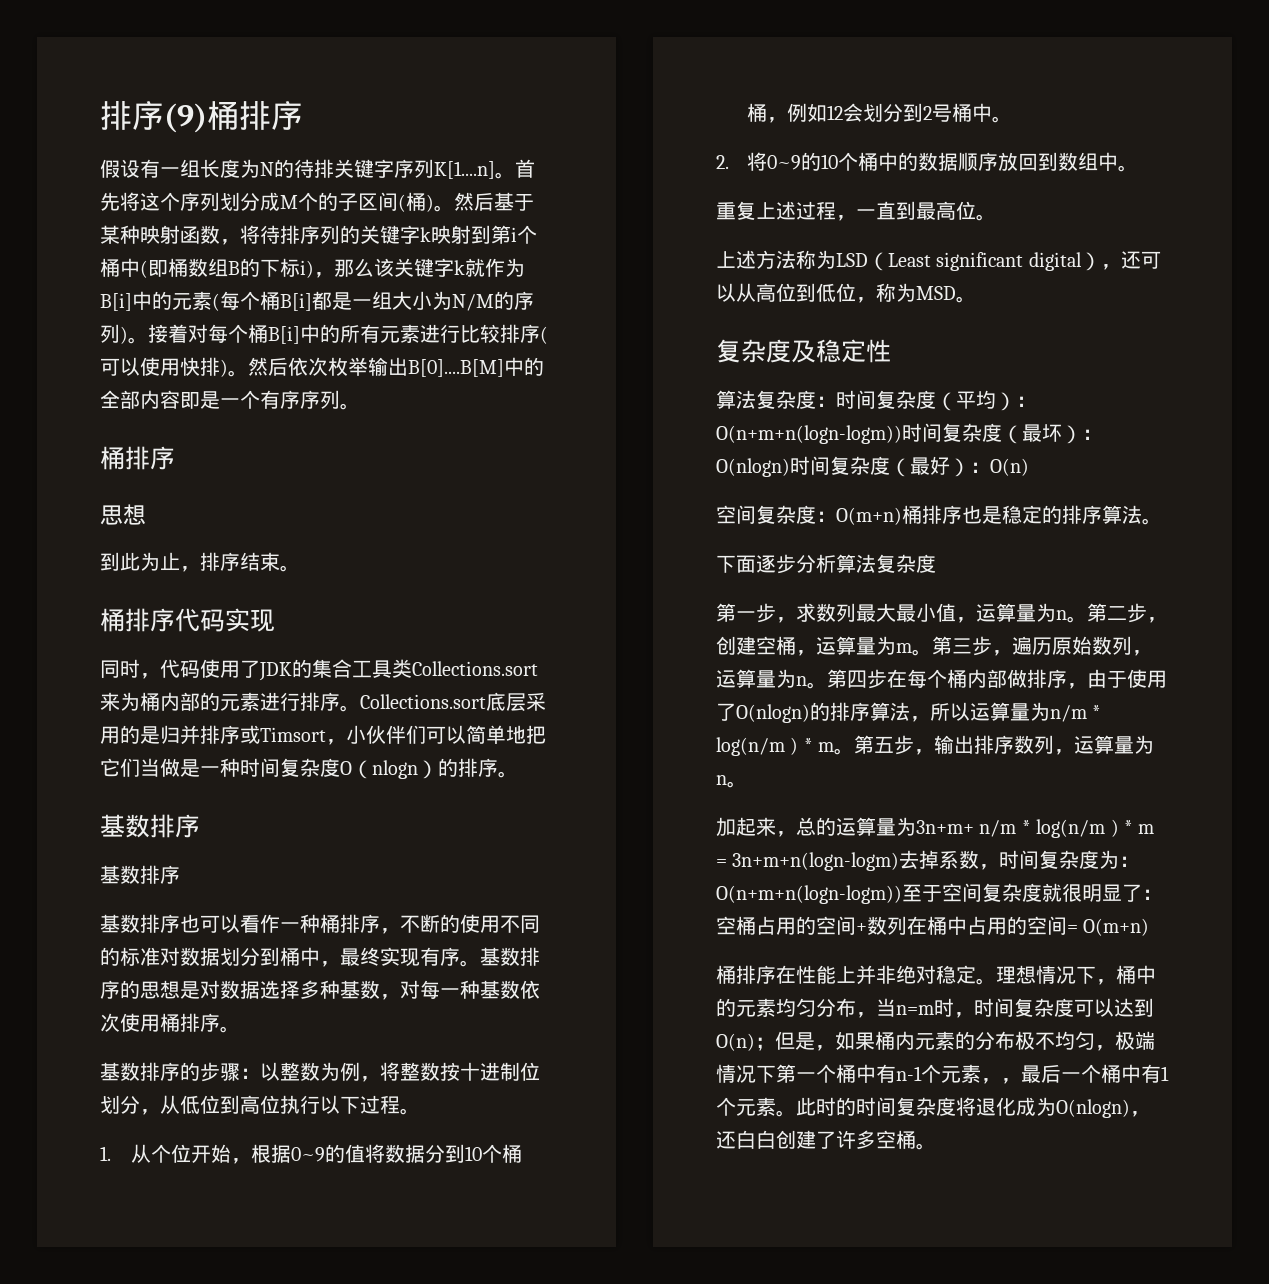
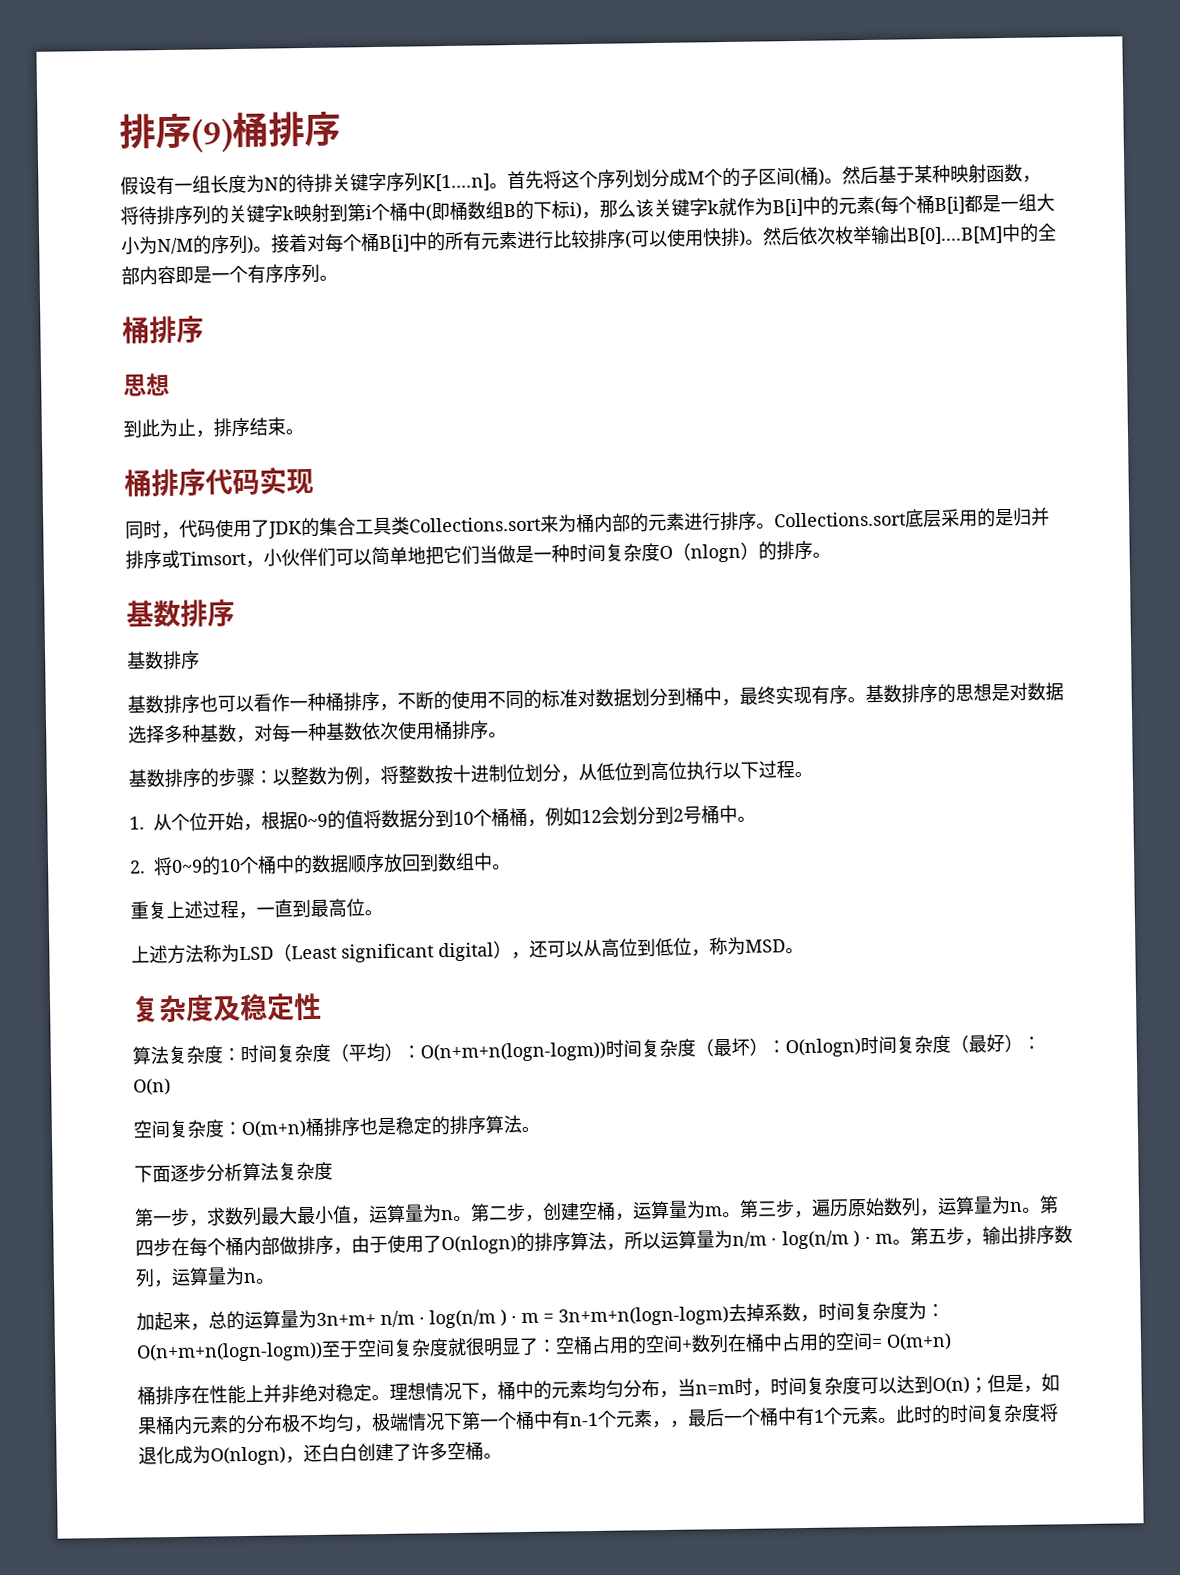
- 第四步在每个桶内部做排序，由于使用了O(nlogn)的排序算法，所以运算量为n/m * log(n/m ) * m。
+ 第四步在每个桶内部做排序，由于使用了O(nlogn)的排序算法，所以运算量为n/m · log(n/m ) · m。
- 加起来，总的运算量为3n+m+ n/m * log(n/m ) * m = 3n+m+n(logn-logm)去掉系数，时间复杂度为：O(n+m+n(logn-logm))至于空间复杂度就很明显了：空桶占用的空间+数列在桶中占用的空间= O(m+n)
+ 加起来，总的运算量为3n+m+ n/m · log(n/m ) · m = 3n+m+n(logn-logm)去掉系数，时间复杂度为：O(n+m+n(logn-logm))至于空间复杂度就很明显了：空桶占用的空间+数列在桶中占用的空间= O(m+n)

